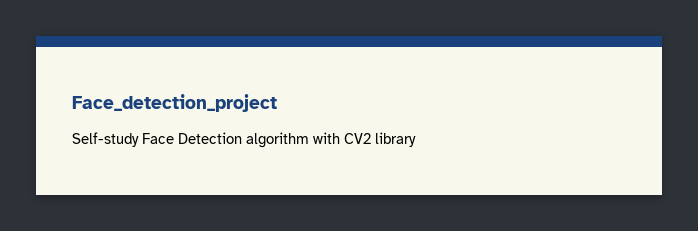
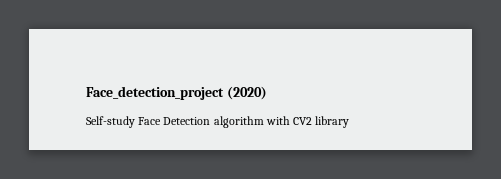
- Face_detection_project
+ Face_detection_project (2020)

